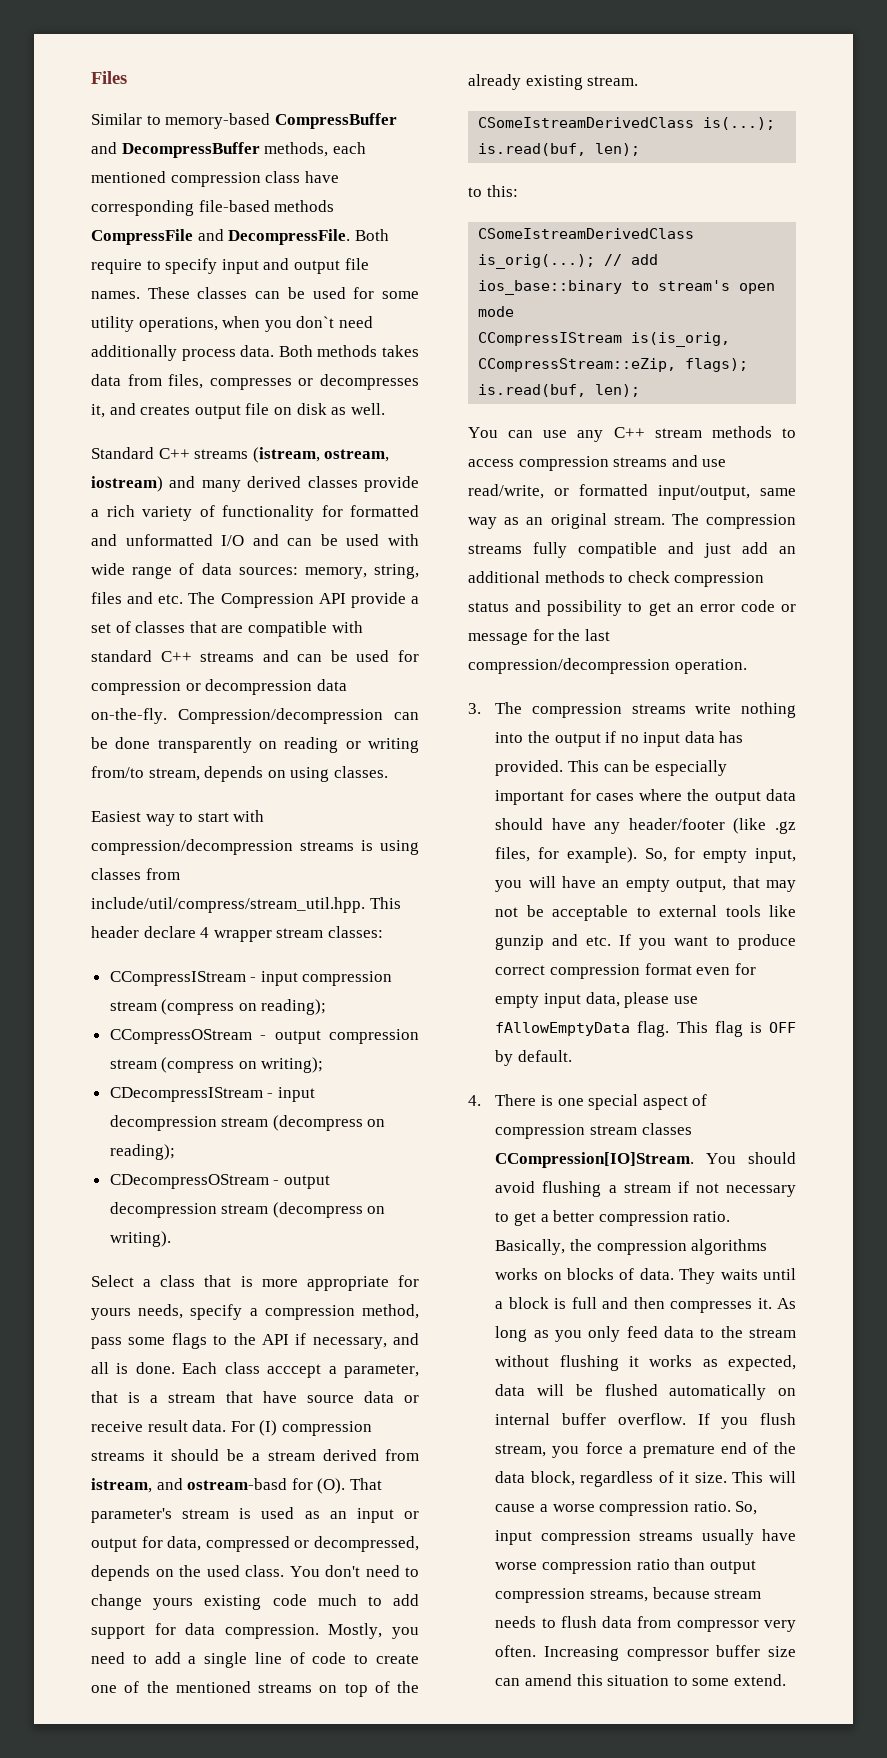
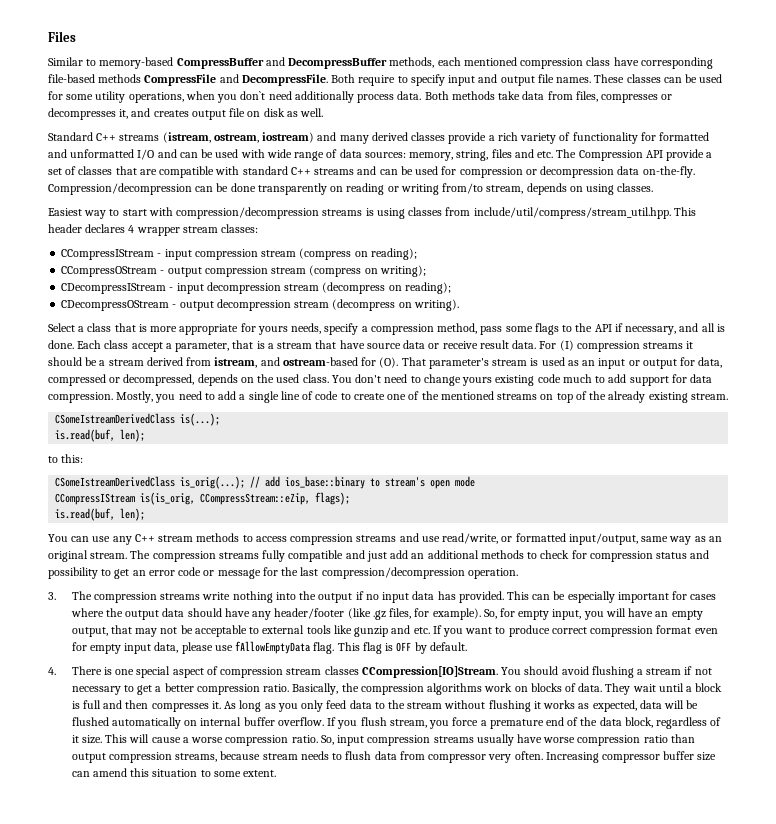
- Both methods takes data from files, compresses or decompresses it, and creates output file on disk as well.
+ Both methods take data from files, compresses or decompresses it, and creates output file on disk as well.
- Easiest way to start with compression/decompression streams is using classes from include/util/compress/stream_util.hpp. This header declare 4 wrapper stream classes:
+ Easiest way to start with compression/decompression streams is using classes from include/util/compress/stream_util.hpp. This header declares 4 wrapper stream classes:
- Each class acccept a parameter, that is a stream that have source data or receive result data.
+ Each class accept a parameter, that is a stream that have source data or receive result data.
- For (I) compression streams it should be a stream derived from istream, and ostream-basd for (O). That parameter's stream is used as an input or output for data, compressed or decompressed, depends on the used class.
+ For (I) compression streams it should be a stream derived from istream, and ostream-based for (O). That parameter's stream is used as an input or output for data, compressed or decompressed, depends on the used class.
- The compression streams fully compatible and just add an additional methods to check compression status and possibility to get an error code or message for the last compression/decompression operation.
+ The compression streams fully compatible and just add an additional methods to check for compression status and possibility to get an error code or message for the last compression/decompression operation.
- Basically, the compression algorithms works on blocks of data.
+ Basically, the compression algorithms work on blocks of data.
- They waits until a block is full and then compresses it.
+ They wait until a block is full and then compresses it.
- Increasing compressor buffer size can amend this situation to some extend.
+ Increasing compressor buffer size can amend this situation to some extent.

